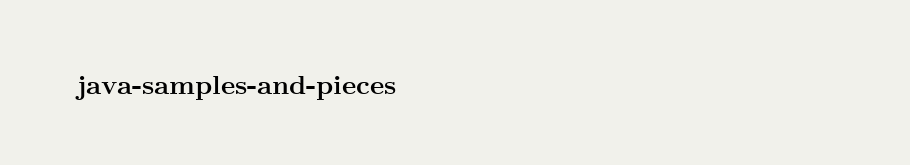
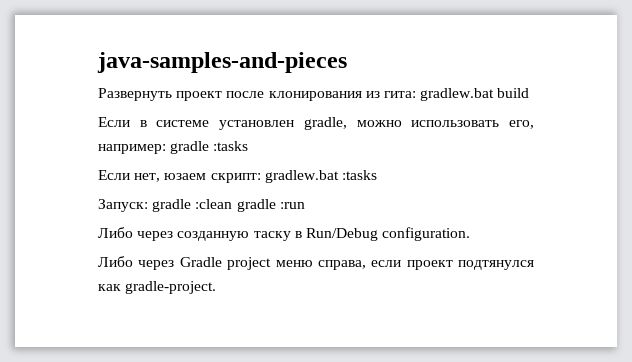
+ Развернуть проект после клонирования из гита: gradlew.bat build
+ Если в системе установлен gradle, можно использовать его, например: gradle :tasks
+ Если нет, юзаем скрипт: gradlew.bat :tasks
+ Запуск: gradle :clean gradle :run
+ Либо через созданную таску в Run/Debug configuration.
+ Либо через Gradle project меню справа, если проект подтянулся как gradle-project.

